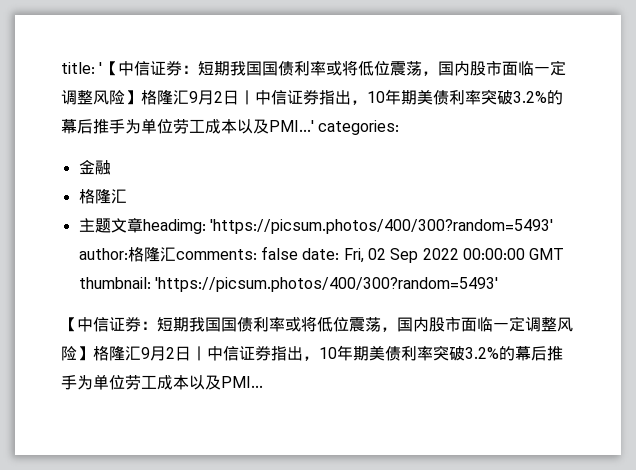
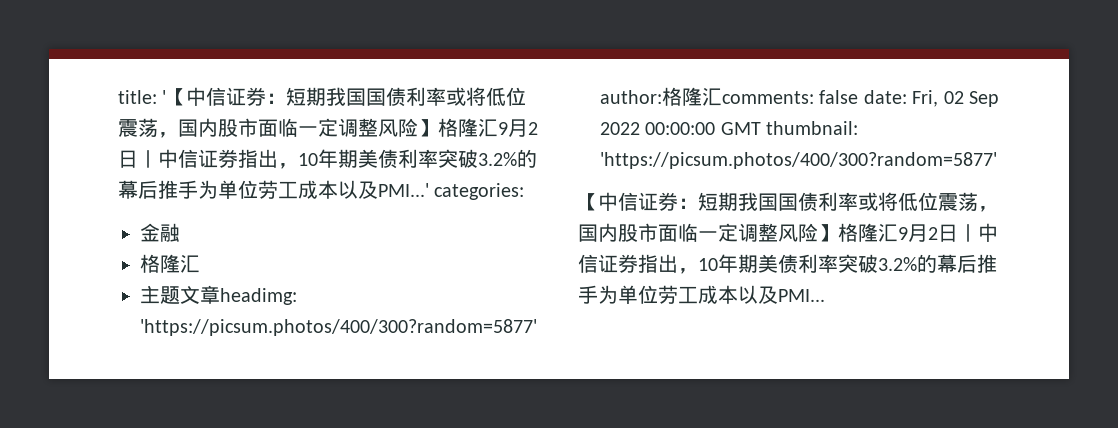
- 主题文章headimg: 'https://picsum.photos/400/300?random=5493' author:格隆汇comments: false date: Fri, 02 Sep 2022 00:00:00 GMT thumbnail: 'https://picsum.photos/400/300?random=5493'
+ 主题文章headimg: 'https://picsum.photos/400/300?random=5877' author:格隆汇comments: false date: Fri, 02 Sep 2022 00:00:00 GMT thumbnail: 'https://picsum.photos/400/300?random=5877'

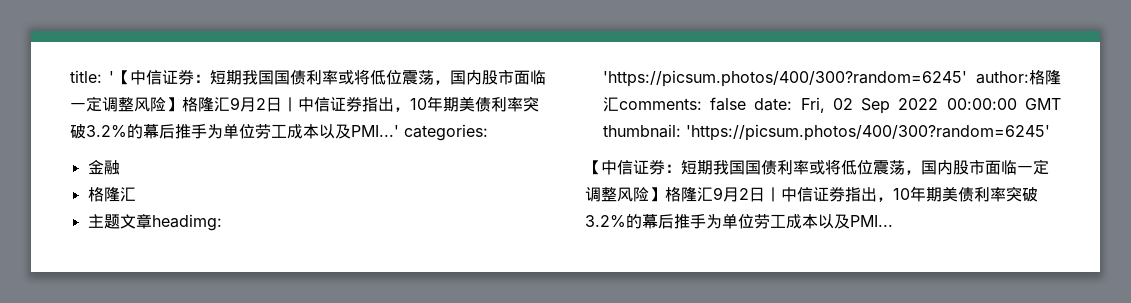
- 主题文章headimg: 'https://picsum.photos/400/300?random=5877' author:格隆汇comments: false date: Fri, 02 Sep 2022 00:00:00 GMT thumbnail: 'https://picsum.photos/400/300?random=5877'
+ 主题文章headimg: 'https://picsum.photos/400/300?random=6245' author:格隆汇comments: false date: Fri, 02 Sep 2022 00:00:00 GMT thumbnail: 'https://picsum.photos/400/300?random=6245'

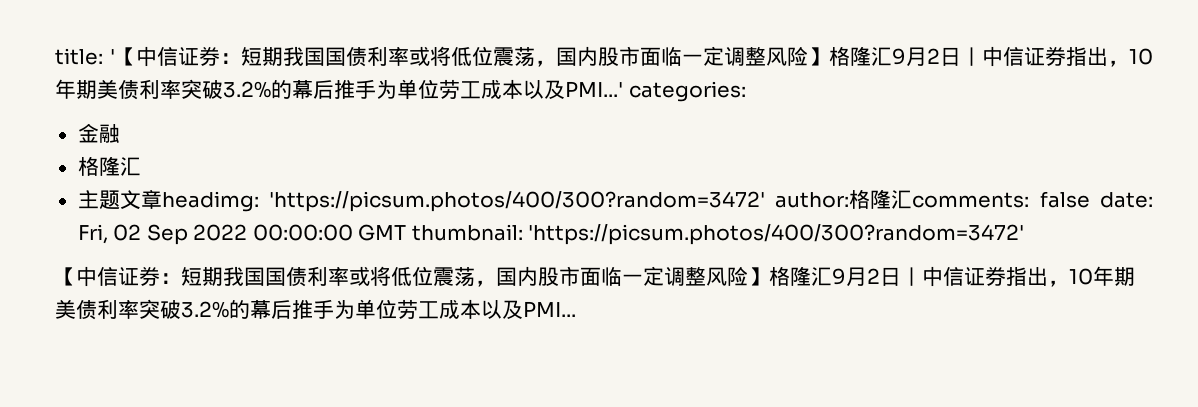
- 主题文章headimg: 'https://picsum.photos/400/300?random=6245' author:格隆汇comments: false date: Fri, 02 Sep 2022 00:00:00 GMT thumbnail: 'https://picsum.photos/400/300?random=6245'
+ 主题文章headimg: 'https://picsum.photos/400/300?random=3472' author:格隆汇comments: false date: Fri, 02 Sep 2022 00:00:00 GMT thumbnail: 'https://picsum.photos/400/300?random=3472'

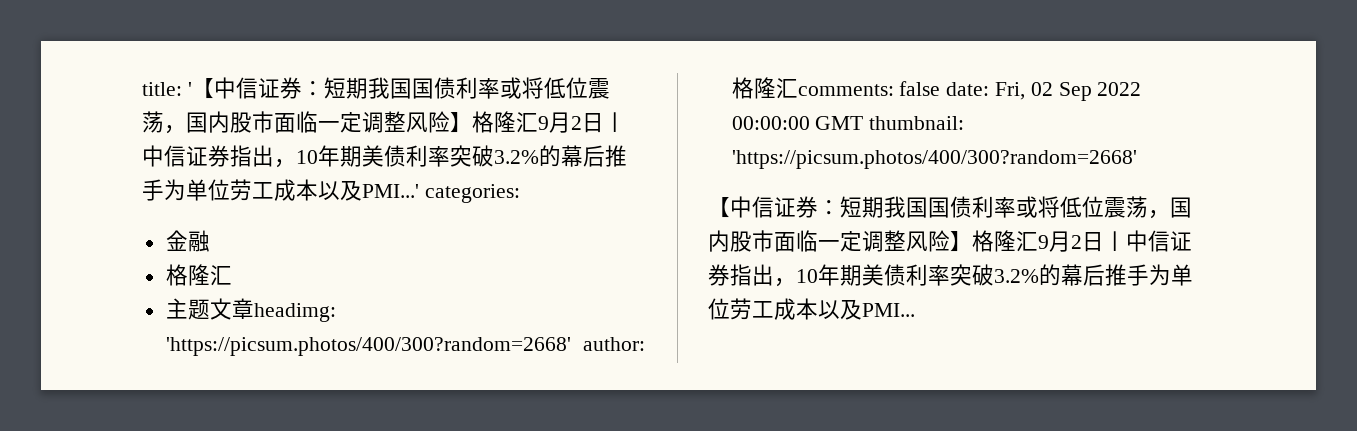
- 主题文章headimg: 'https://picsum.photos/400/300?random=3472' author:格隆汇comments: false date: Fri, 02 Sep 2022 00:00:00 GMT thumbnail: 'https://picsum.photos/400/300?random=3472'
+ 主题文章headimg: 'https://picsum.photos/400/300?random=2668' author:格隆汇comments: false date: Fri, 02 Sep 2022 00:00:00 GMT thumbnail: 'https://picsum.photos/400/300?random=2668'

